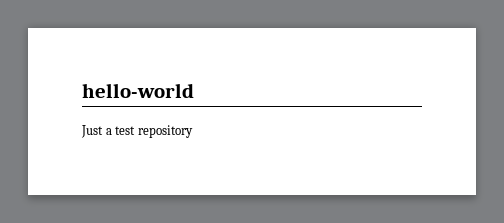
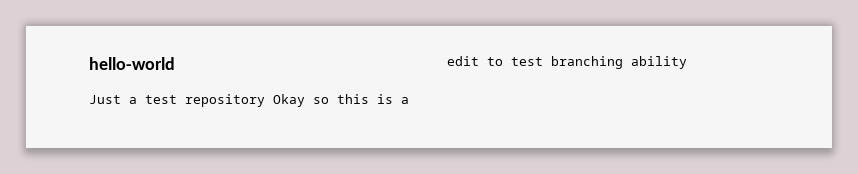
- Just a test repository
+ Just a test repository Okay so this is a edit to test branching ability

